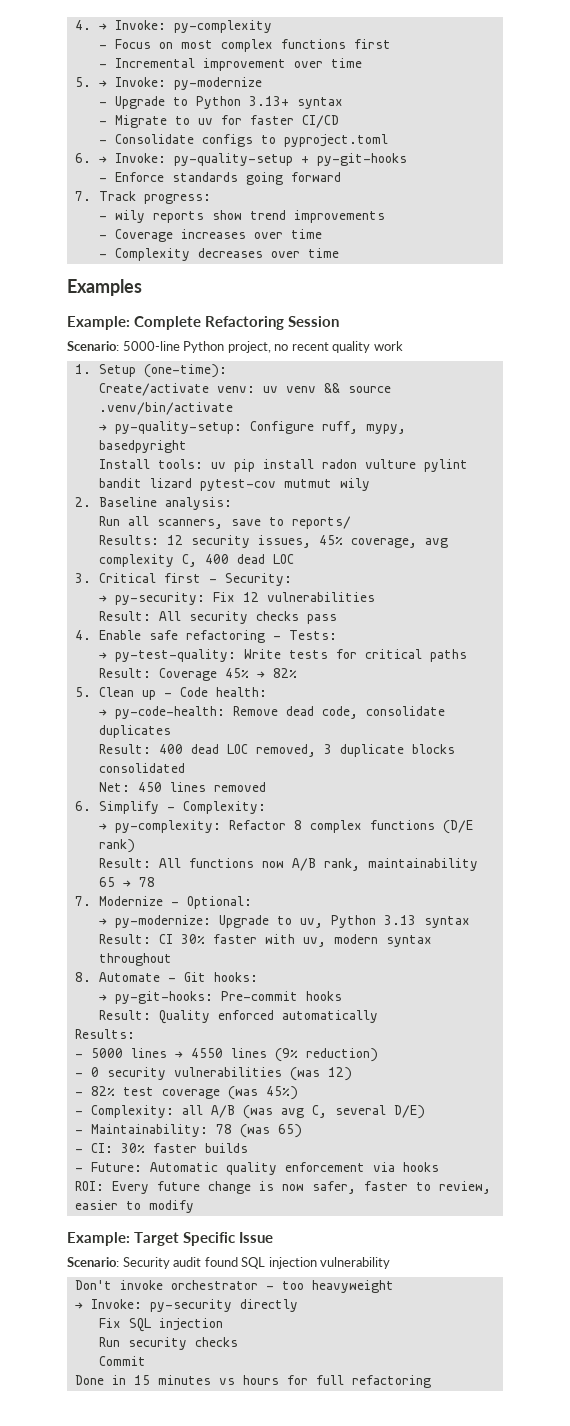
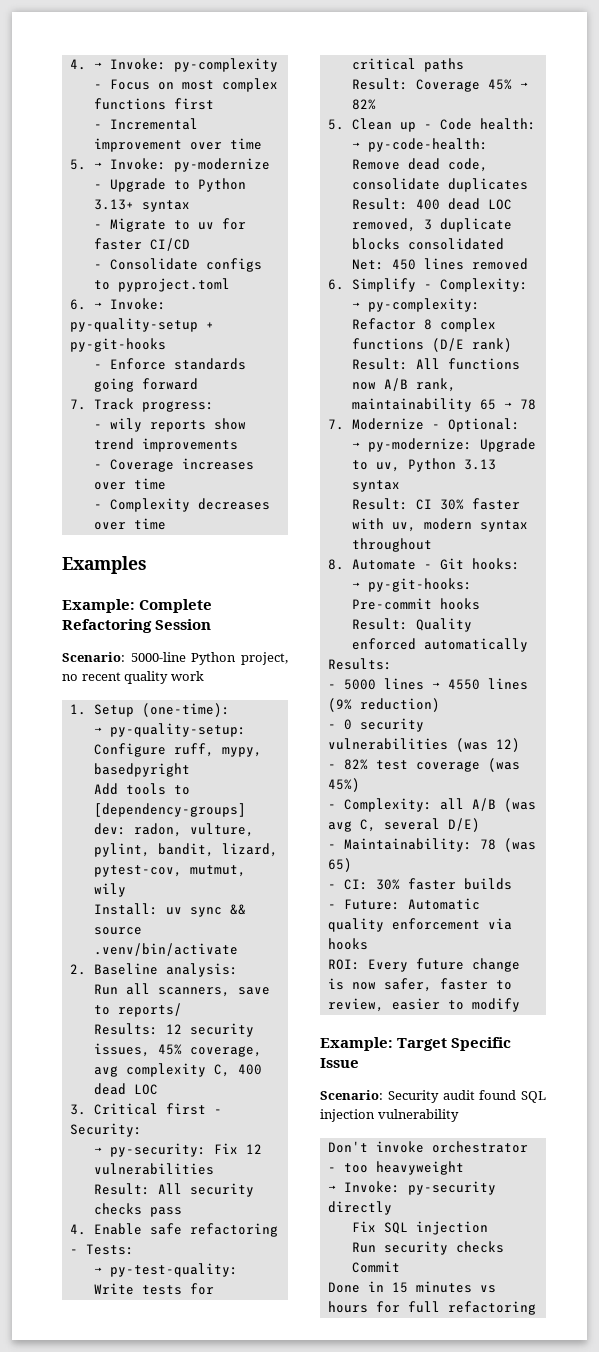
- Create/activate venv: uv venv && source .venv/bin/activate
- Install tools: uv pip install radon vulture pylint bandit lizard pytest-cov mutmut wily
+ Add tools to [dependency-groups] dev: radon, vulture, pylint, bandit, lizard, pytest-cov, mutmut, wily
+ Install: uv sync && source .venv/bin/activate

